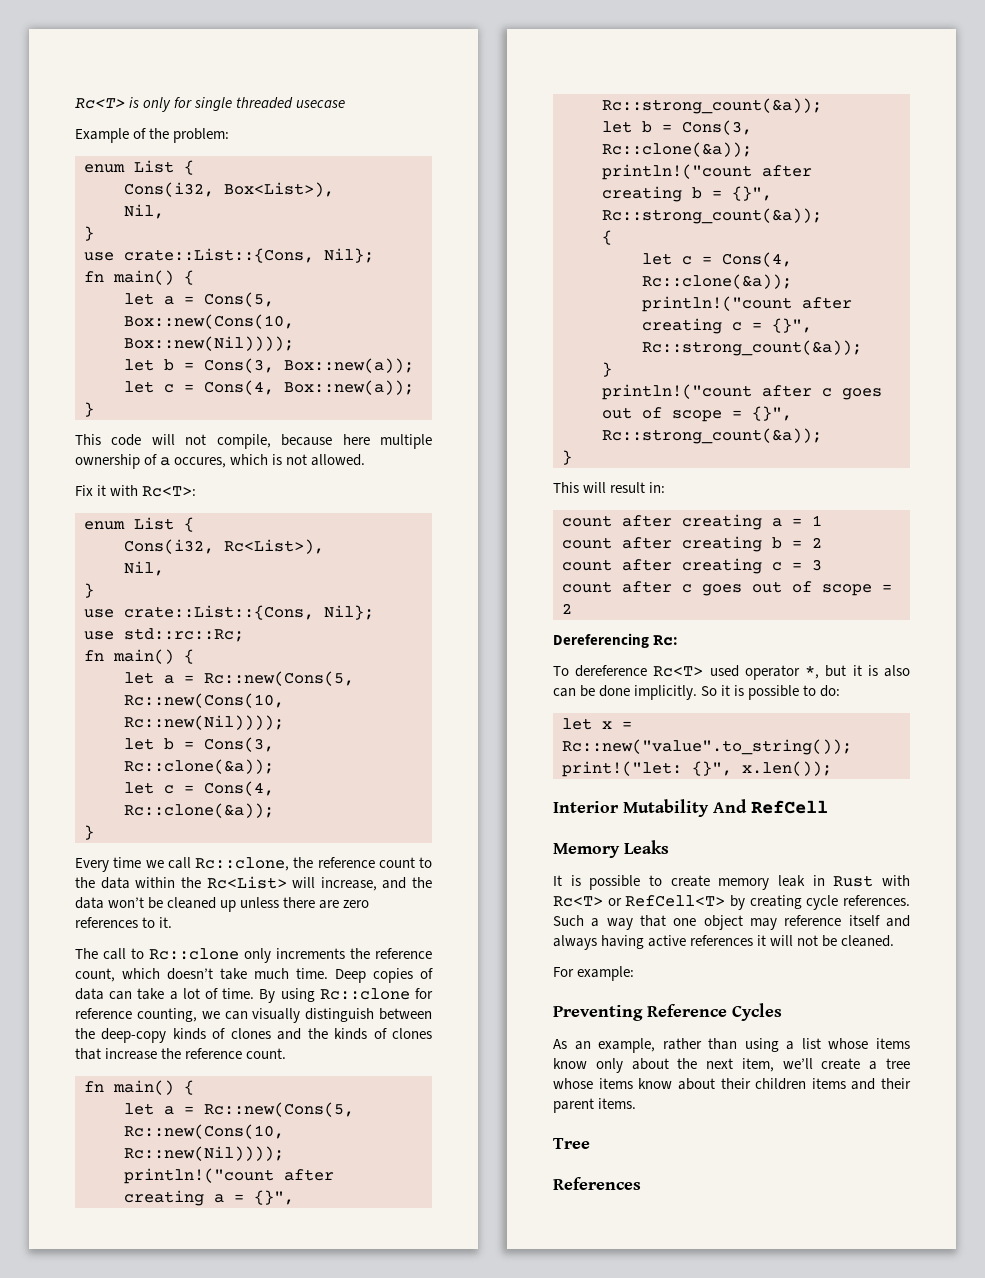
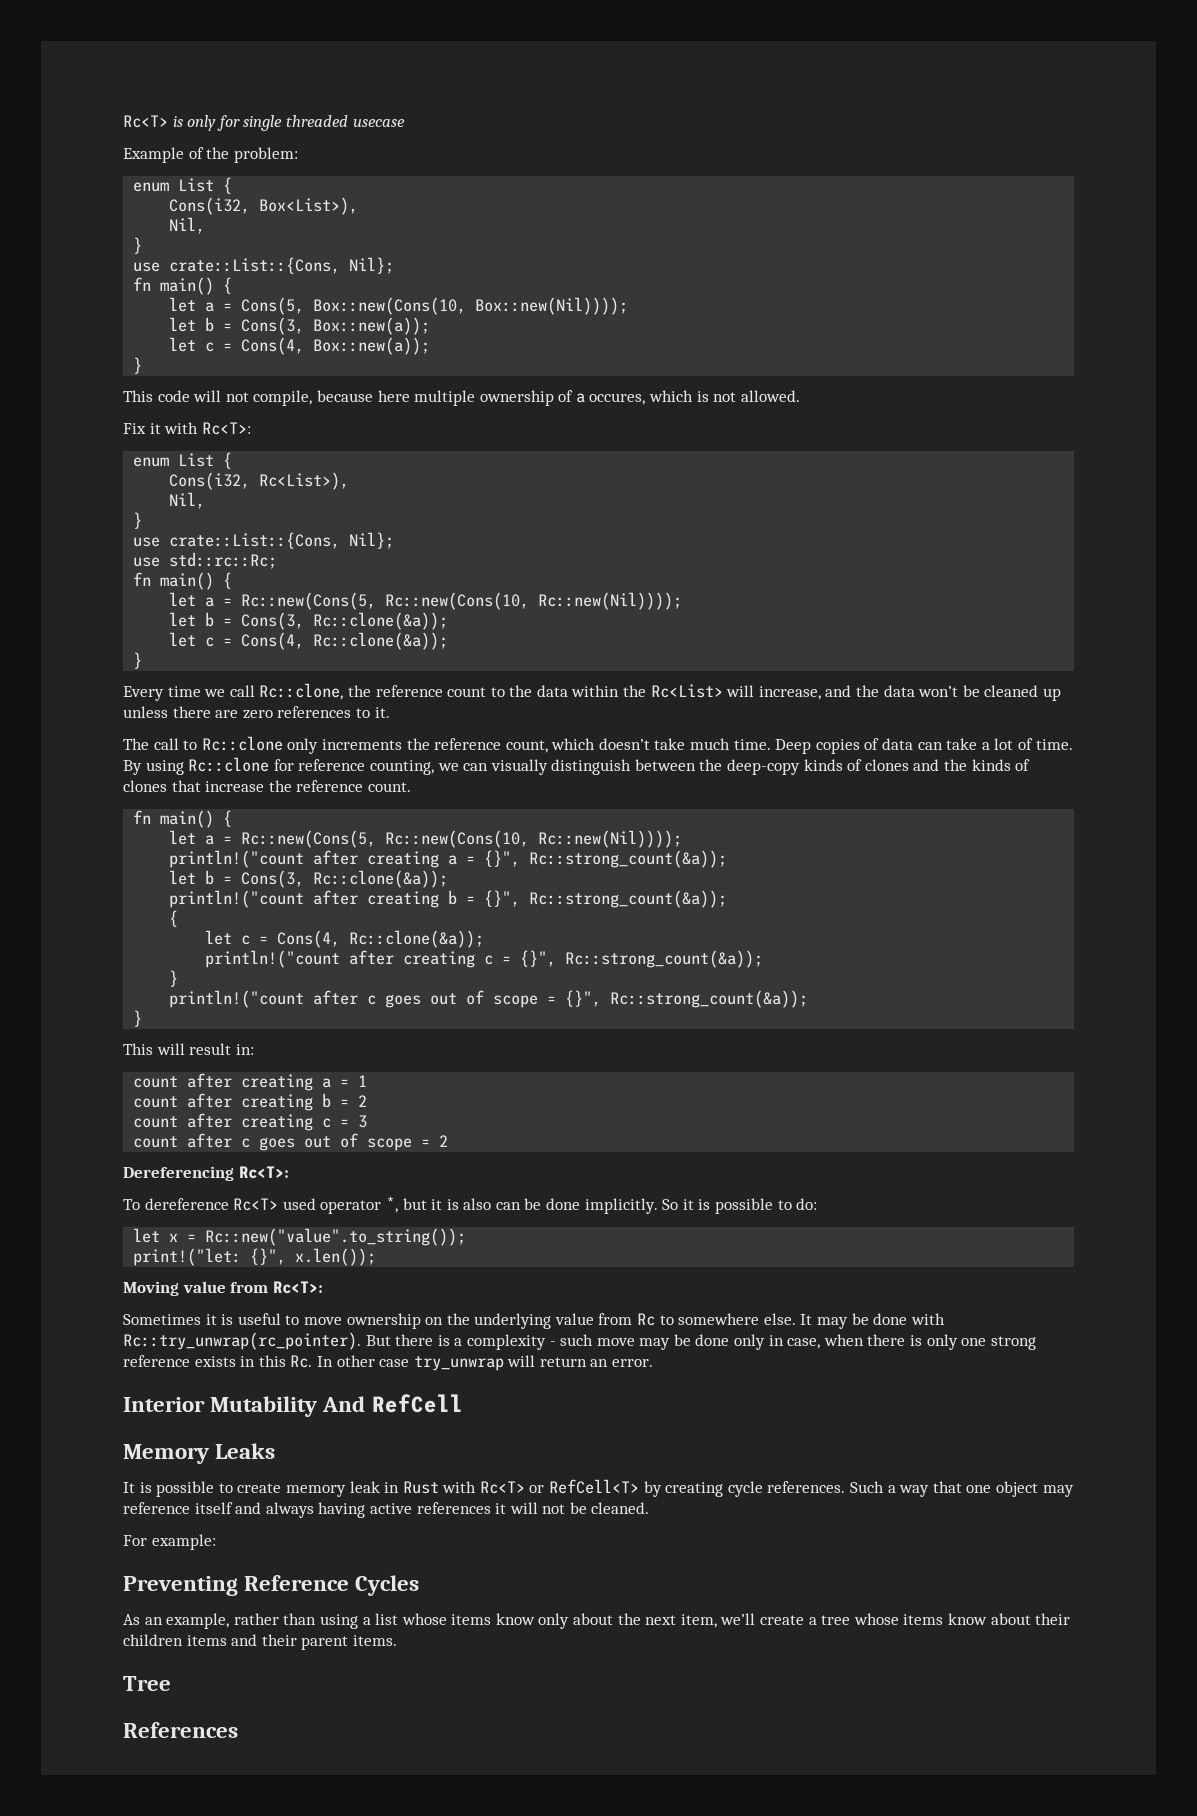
- Dereferencing Rc:
+ Dereferencing Rc<T>:
+ Moving value from Rc<T>:
+ Sometimes it is useful to move ownership on the underlying value from Rc to somewhere else. It may be done with Rc::try_unwrap(rc_pointer). But there is a complexity - such move may be done only in case, when there is only one strong reference exists in this Rc. In other case try_unwrap will return an error.

